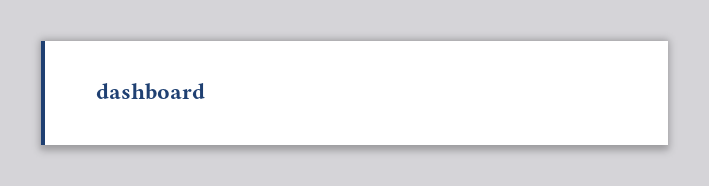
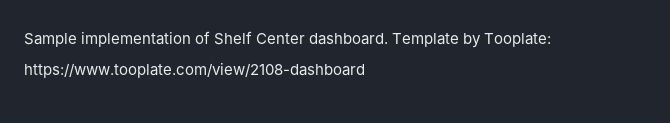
- dashboard
+ Sample implementation of Shelf Center dashboard. Template by Tooplate:
+ https://www.tooplate.com/view/2108-dashboard

